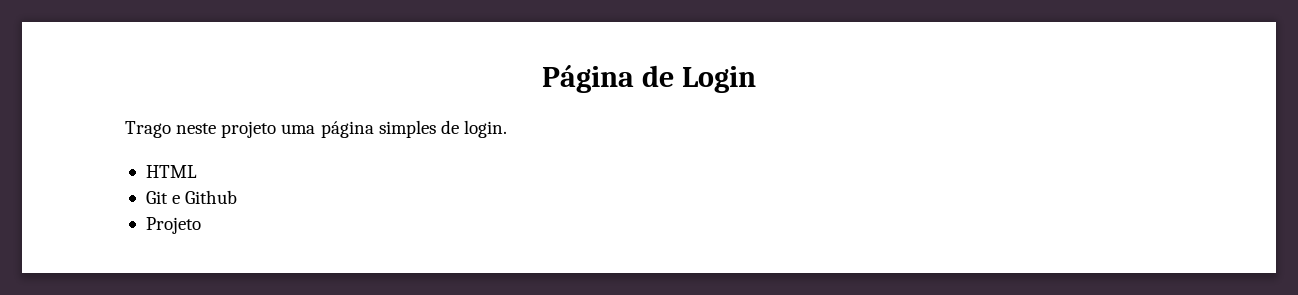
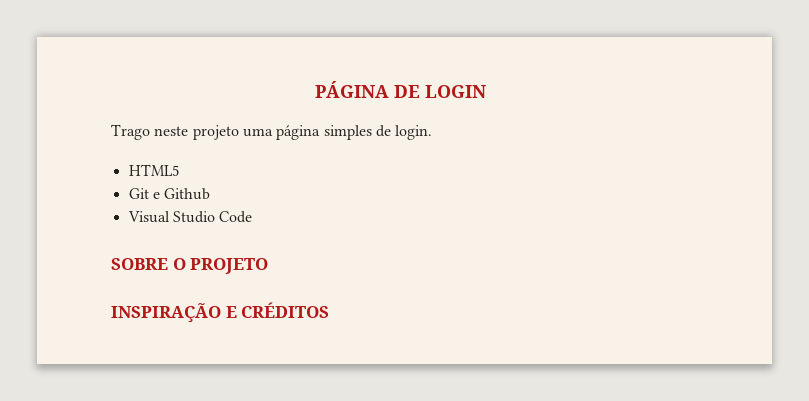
- Página de Login
+ PÁGINA DE LOGIN
- HTML
+ HTML5
- Projeto
+ Visual Studio Code
+ SOBRE O PROJETO
+ INSPIRAÇÃO E CRÉDITOS

